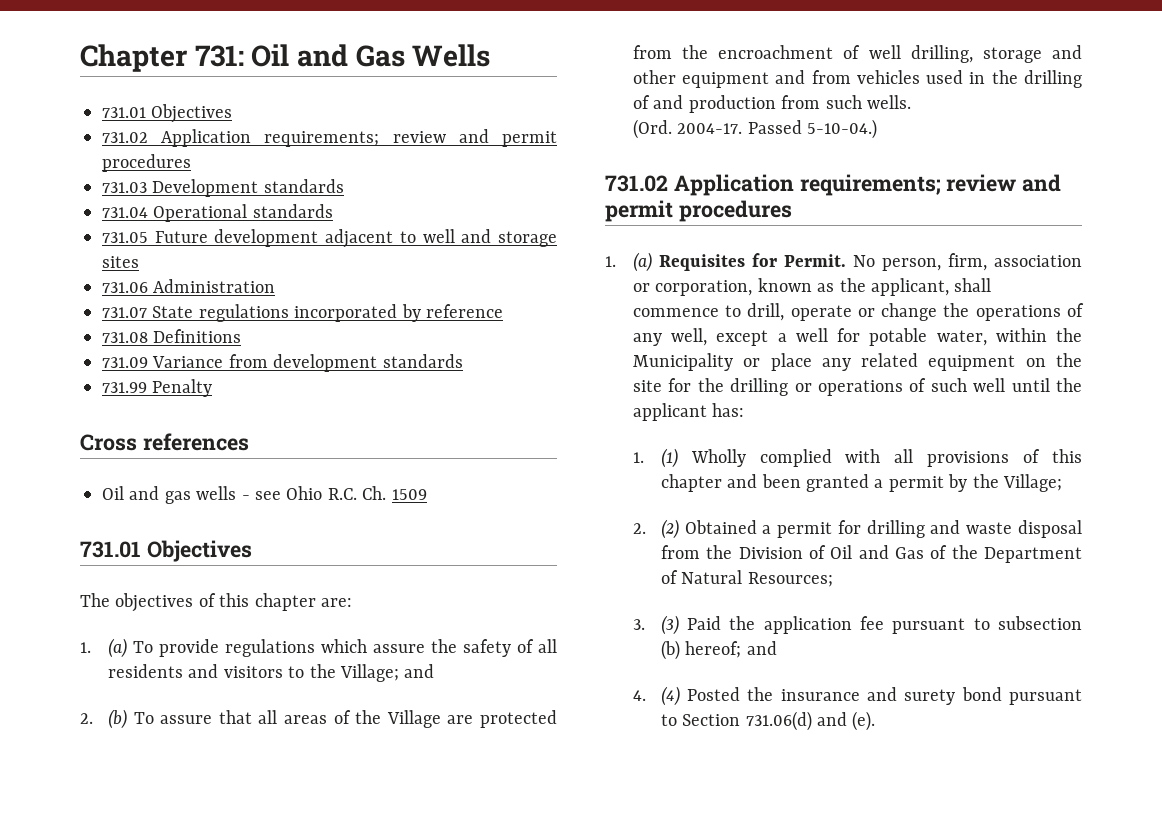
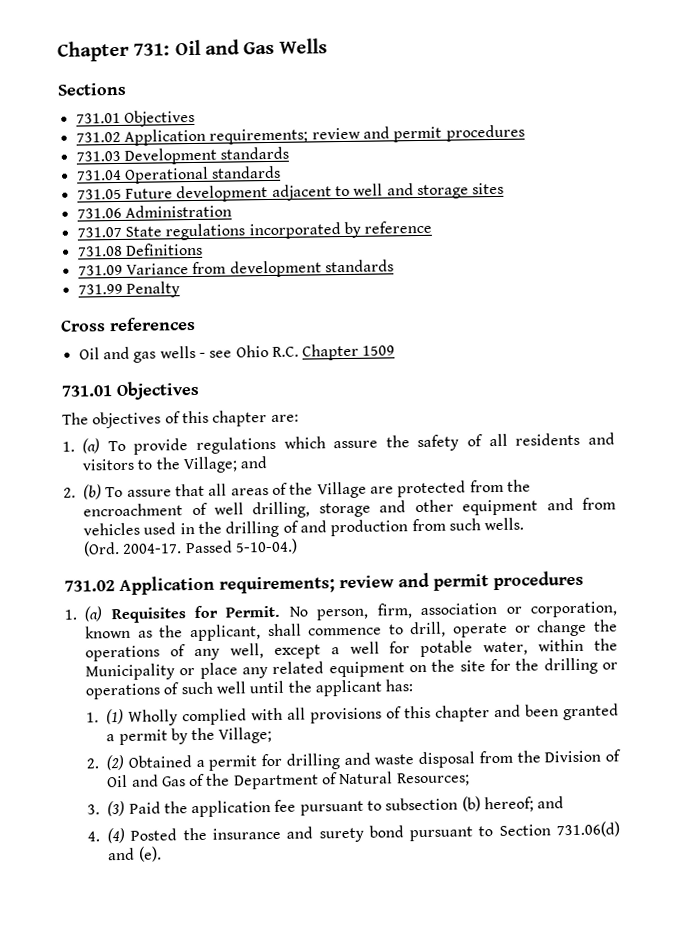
+ Sections
- Oil and gas wells - see Ohio R.C. Ch. 1509
+ Oil and gas wells - see Ohio R.C. Chapter 1509

